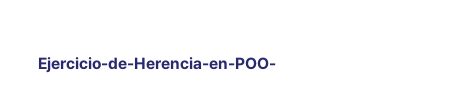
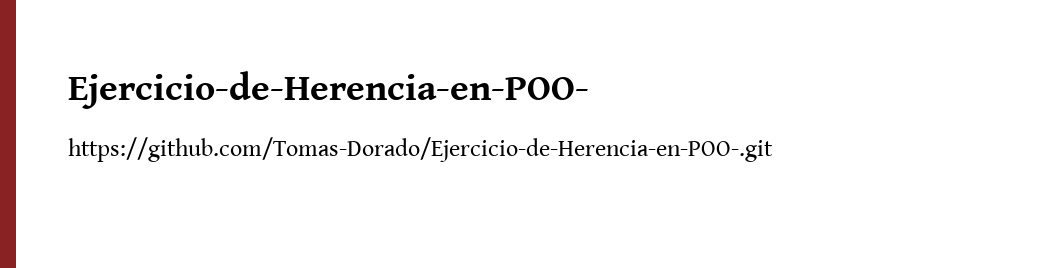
+ https://github.com/Tomas-Dorado/Ejercicio-de-Herencia-en-POO-.git

